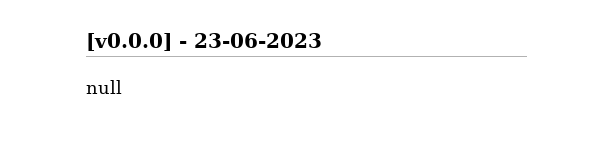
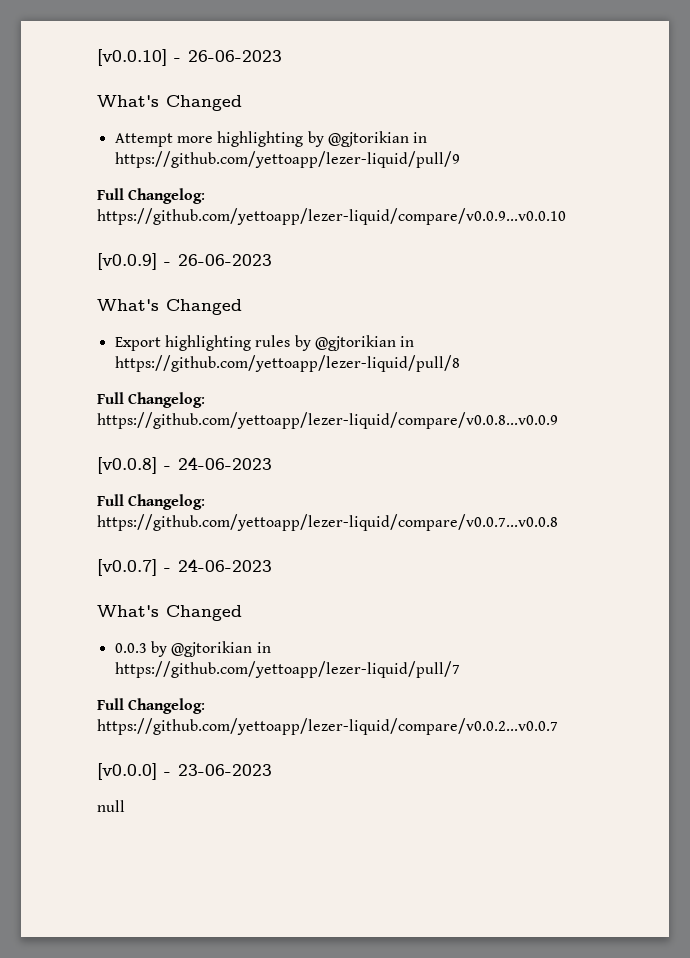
+ [v0.0.10] - 26-06-2023
+ What's Changed
+ Attempt more highlighting by @gjtorikian in https://github.com/yettoapp/lezer-liquid/pull/9
+ Full Changelog: https://github.com/yettoapp/lezer-liquid/compare/v0.0.9...v0.0.10
+ [v0.0.9] - 26-06-2023
+ What's Changed
+ Export highlighting rules by @gjtorikian in https://github.com/yettoapp/lezer-liquid/pull/8
+ Full Changelog: https://github.com/yettoapp/lezer-liquid/compare/v0.0.8...v0.0.9
+ [v0.0.8] - 24-06-2023
+ Full Changelog: https://github.com/yettoapp/lezer-liquid/compare/v0.0.7...v0.0.8
+ [v0.0.7] - 24-06-2023
+ What's Changed
+ 0.0.3 by @gjtorikian in https://github.com/yettoapp/lezer-liquid/pull/7
+ Full Changelog: https://github.com/yettoapp/lezer-liquid/compare/v0.0.2...v0.0.7

